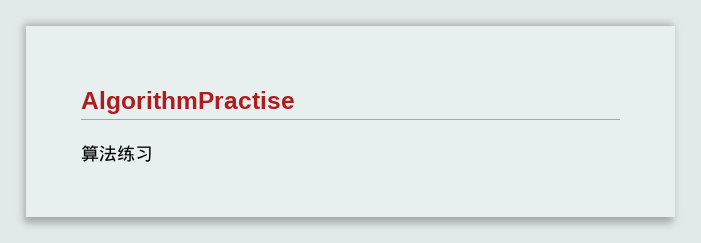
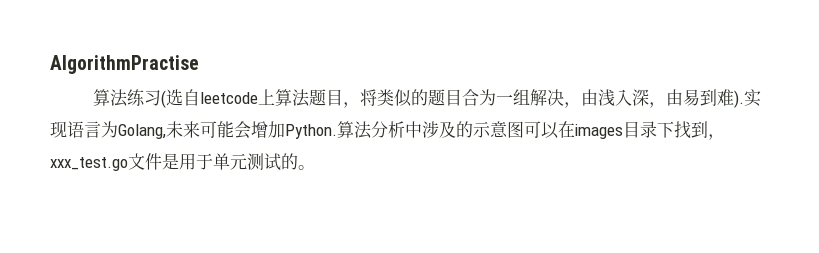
- 算法练习
+ 算法练习(选自leetcode上算法题目，将类似的题目合为一组解决，由浅入深，由易到难).实现语言为Golang,未来可能会增加Python.算法分析中涉及的示意图可以在images目录下找到，xxx_test.go文件是用于单元测试的。

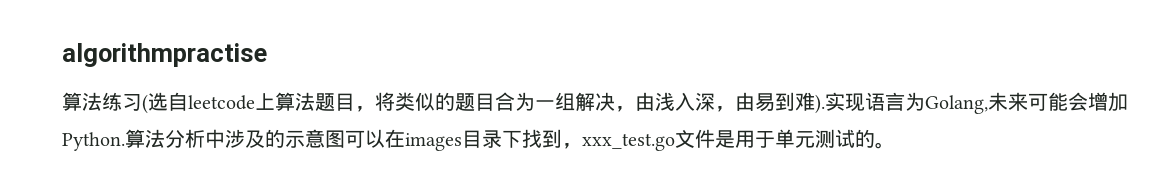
- AlgorithmPractise
+ algorithmpractise

